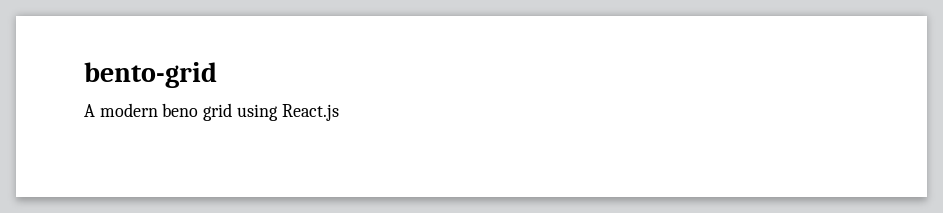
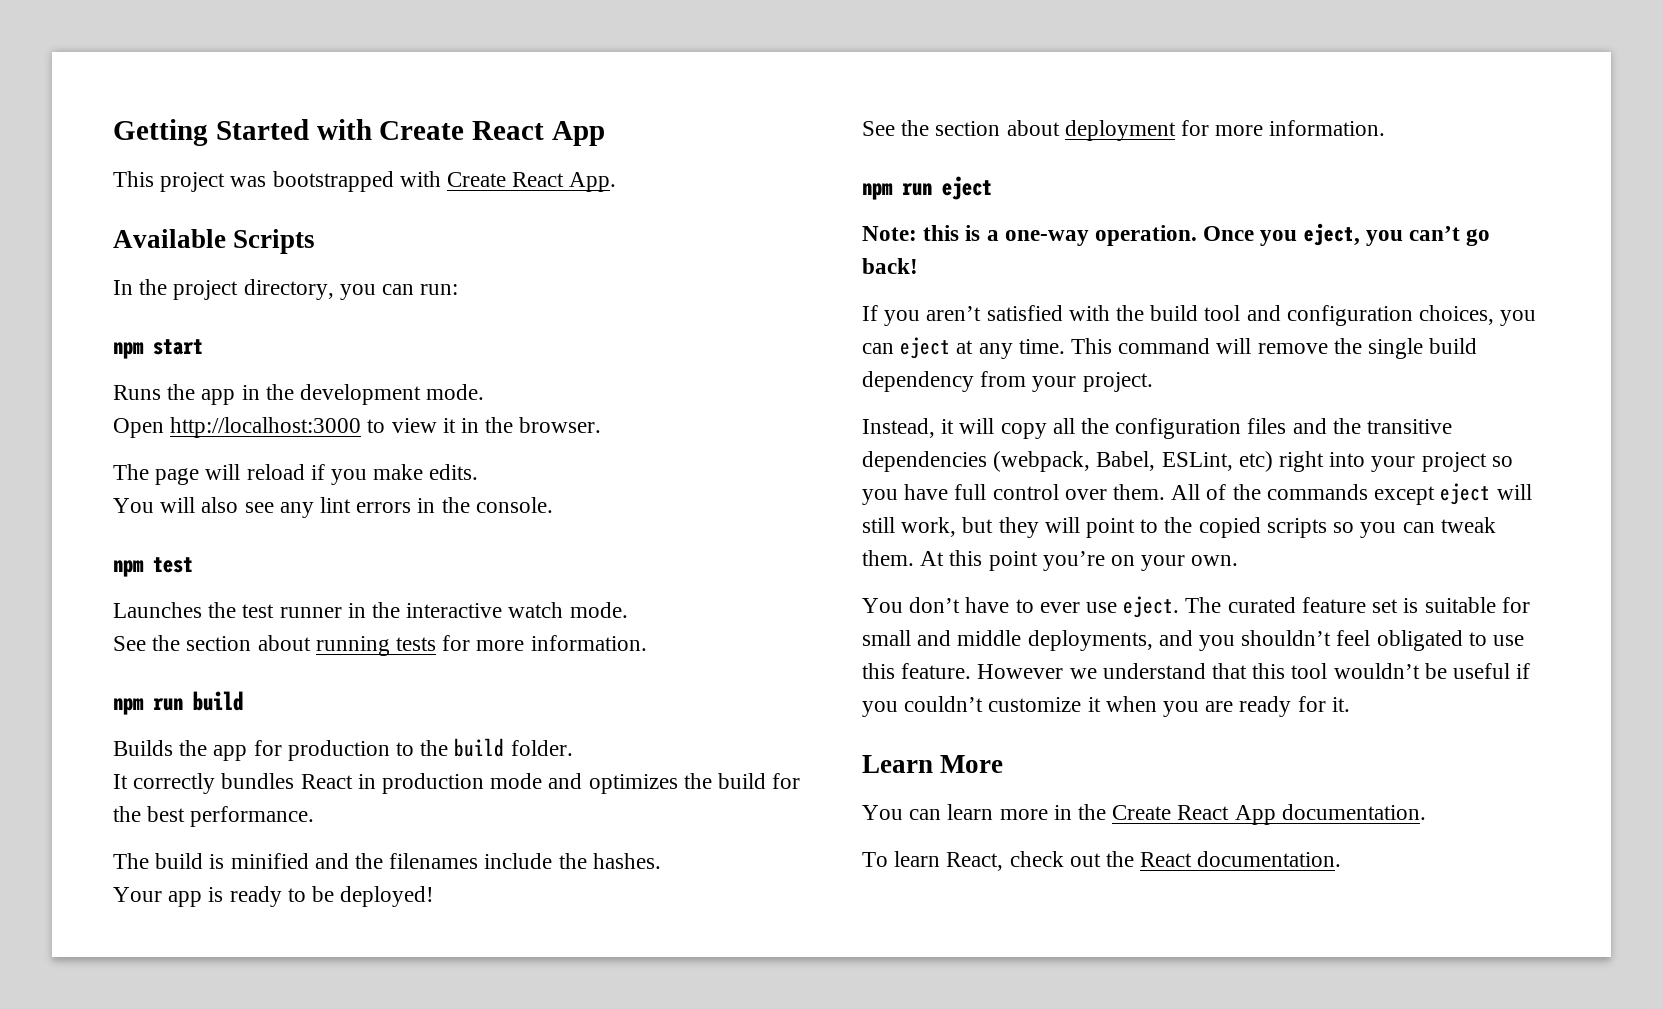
- bento-grid
- A modern beno grid using React.js
+ Getting Started with Create React App
+ This project was bootstrapped with Create React App.
+ Available Scripts
+ In the project directory, you can run:
+ npm start
+ Runs the app in the development mode.
+ Open http://localhost:3000 to view it in the browser.
+ The page will reload if you make edits.
+ You will also see any lint errors in the console.
+ npm test
+ Launches the test runner in the interactive watch mode.
+ See the section about running tests for more information.
+ npm run build
+ Builds the app for production to the build folder.
+ It correctly bundles React in production mode and optimizes the build for the best performance.
+ The build is minified and the filenames include the hashes.
+ Your app is ready to be deployed!
+ See the section about deployment for more information.
+ npm run eject
+ Note: this is a one-way operation. Once you eject, you can’t go back!
+ If you aren’t satisfied with the build tool and configuration choices, you can eject at any time. This command will remove the single build dependency from your project.
+ Instead, it will copy all the configuration files and the transitive dependencies (webpack, Babel, ESLint, etc) right into your project so you have full control over them. All of the commands except eject will still work, but they will point to the copied scripts so you can tweak them. At this point you’re on your own.
+ You don’t have to ever use eject. The curated feature set is suitable for small and middle deployments, and you shouldn’t feel obligated to use this feature. However we understand that this tool wouldn’t be useful if you couldn’t customize it when you are ready for it.
+ Learn More
+ You can learn more in the Create React App documentation.
+ To learn React, check out the React documentation.

